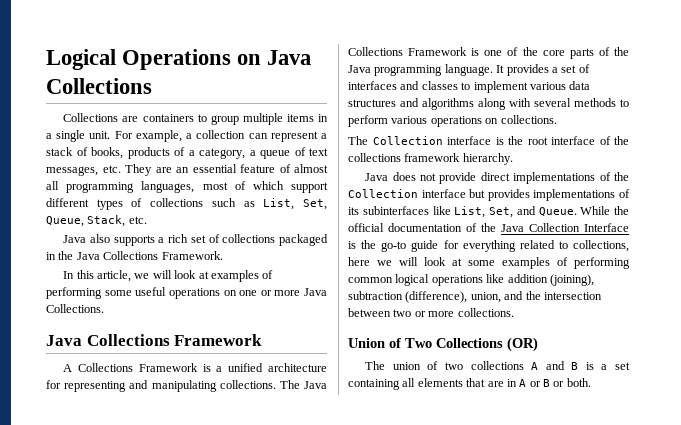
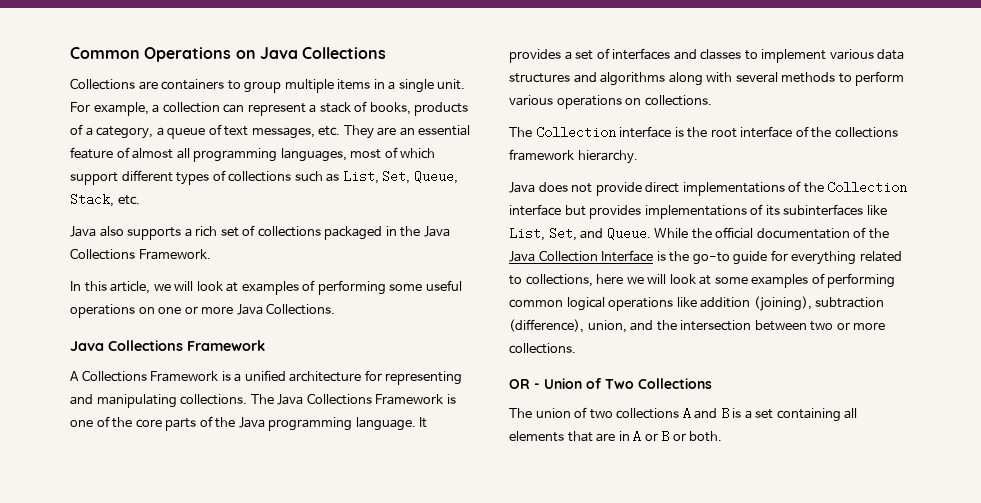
- Logical Operations on Java Collections
+ Common Operations on Java Collections
- Union of Two Collections (OR)
+ OR - Union of Two Collections

